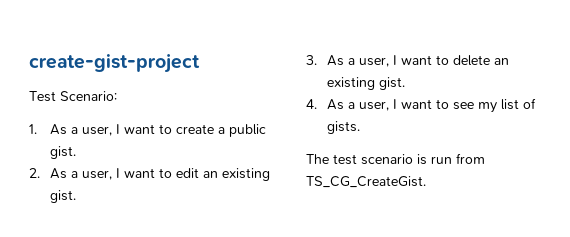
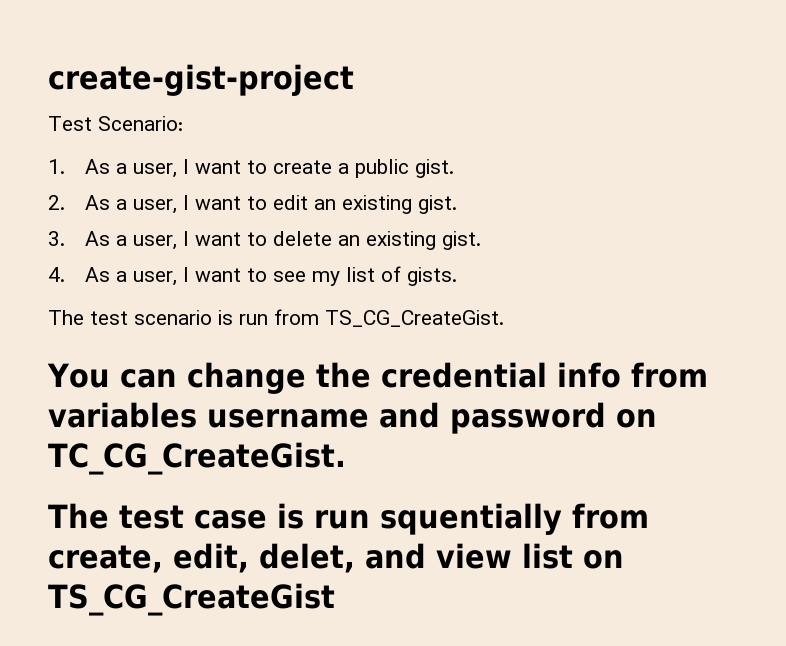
+ You can change the credential info from variables username and password on TC_CG_CreateGist.
+ The test case is run squentially from create, edit, delet, and view list on TS_CG_CreateGist

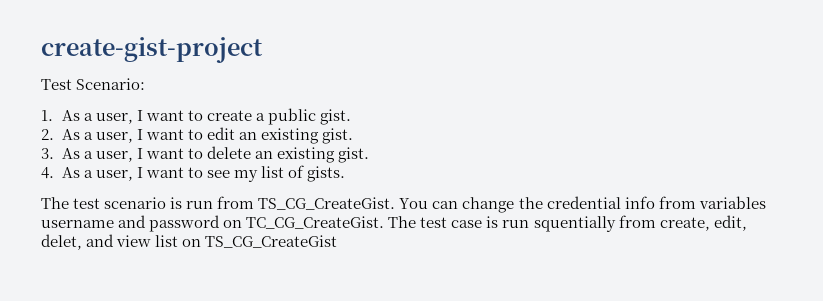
- The test scenario is run from TS_CG_CreateGist.
- You can change the credential info from variables username and password on TC_CG_CreateGist.
- The test case is run squentially from create, edit, delet, and view list on TS_CG_CreateGist
+ The test scenario is run from TS_CG_CreateGist. You can change the credential info from variables username and password on TC_CG_CreateGist. The test case is run squentially from create, edit, delet, and view list on TS_CG_CreateGist

